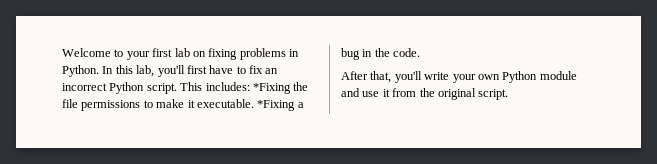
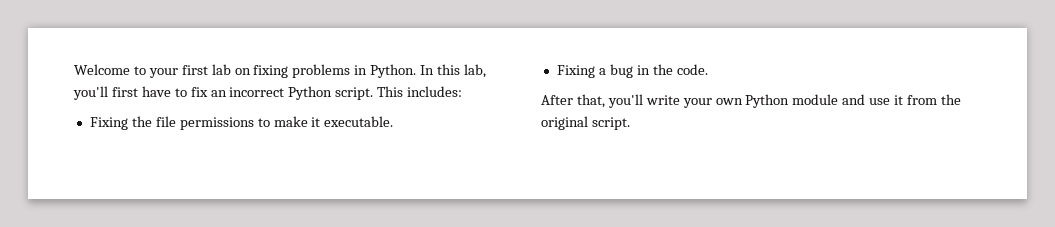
- This includes: *Fixing the file permissions to make it executable. *Fixing a bug in the code.
+ This includes:
+ Fixing the file permissions to make it executable.
+ Fixing a bug in the code.

